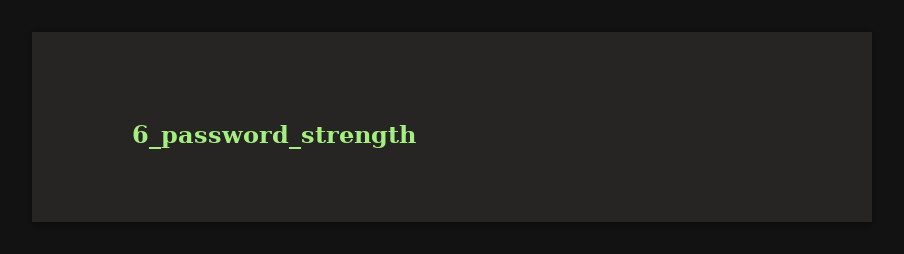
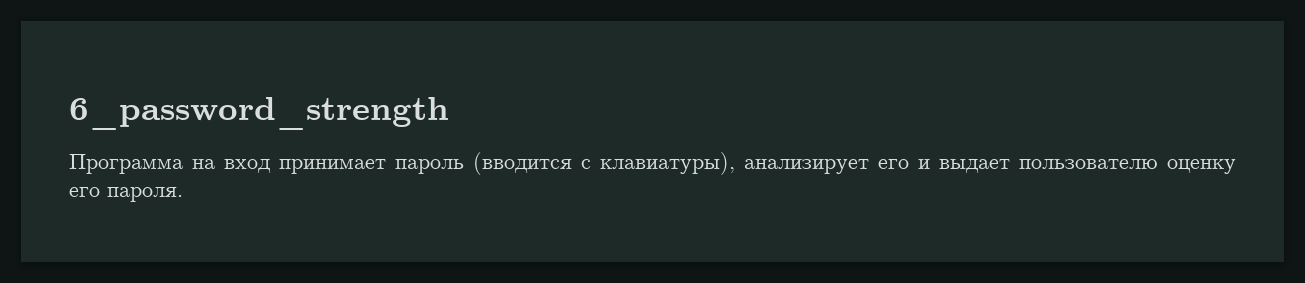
+ Программа на вход принимает пароль (вводится с клавиатуры), анализирует его и выдает пользователю оценку его пароля.

